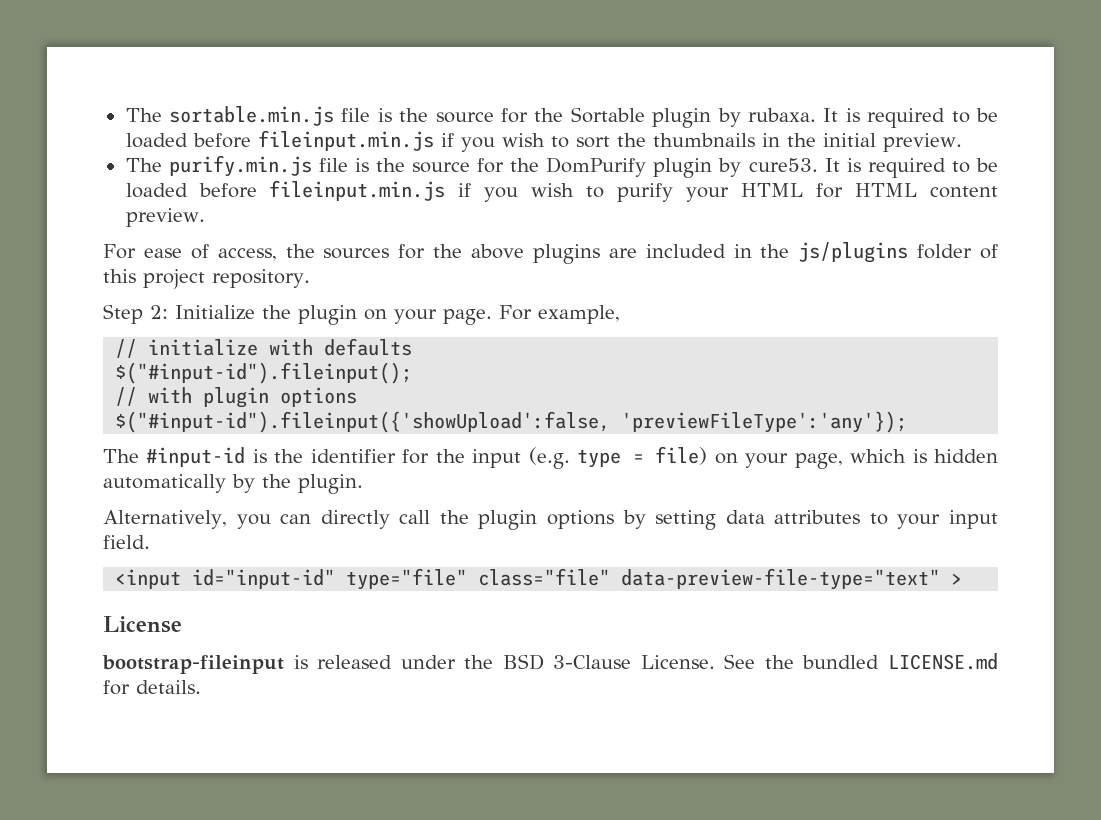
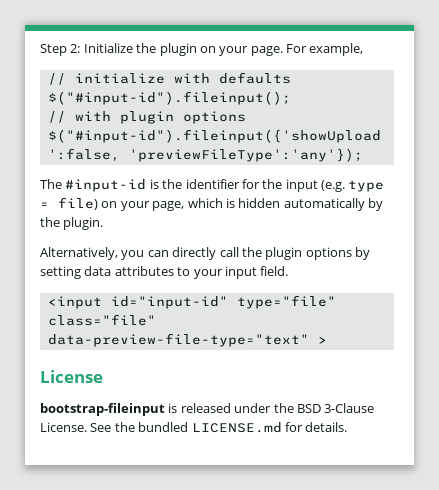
- The sortable.min.js file is the source for the Sortable plugin by rubaxa. It is required to be loaded before fileinput.min.js if you wish to sort the thumbnails in the initial preview.
- The purify.min.js file is the source for the DomPurify plugin by cure53. It is required to be loaded before fileinput.min.js if you wish to purify your HTML for HTML content preview.
- For ease of access, the sources for the above plugins are included in the js/plugins folder of this project repository.

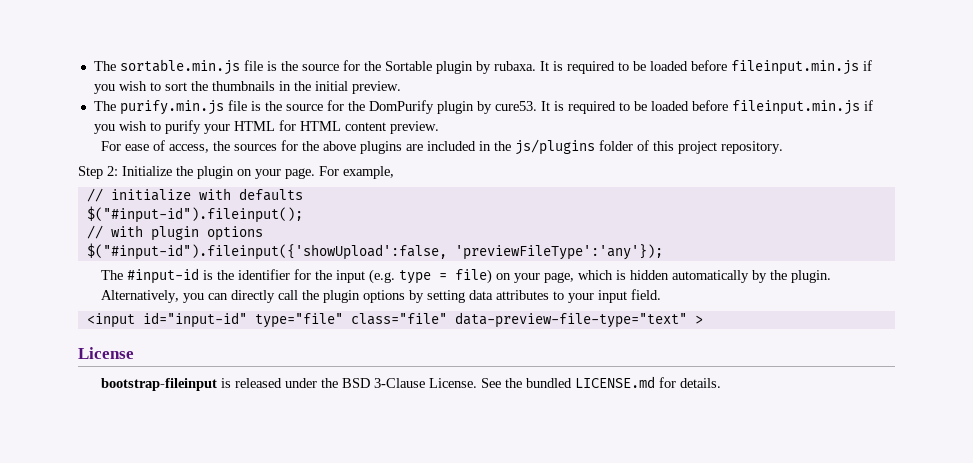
+ The sortable.min.js file is the source for the Sortable plugin by rubaxa. It is required to be loaded before fileinput.min.js if you wish to sort the thumbnails in the initial preview.
+ The purify.min.js file is the source for the DomPurify plugin by cure53. It is required to be loaded before fileinput.min.js if you wish to purify your HTML for HTML content preview.
+ For ease of access, the sources for the above plugins are included in the js/plugins folder of this project repository.

